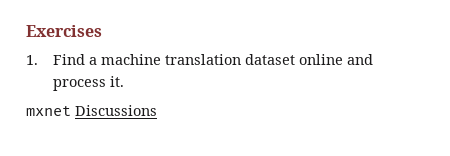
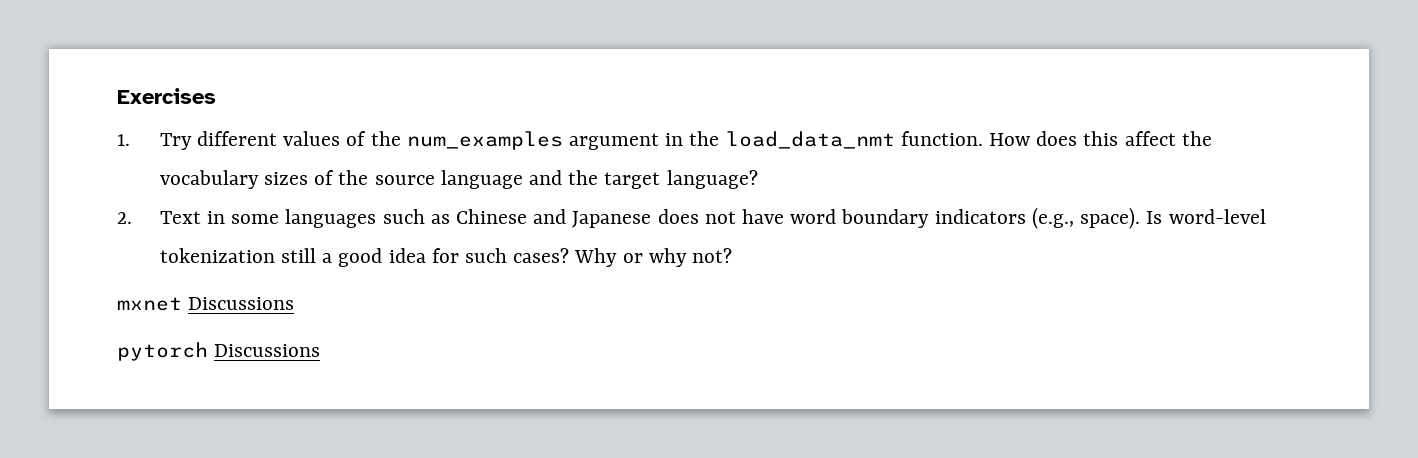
- 1. Find a machine translation dataset online and process it.
+ 1. Try different values of the num_examples argument in the load_data_nmt function. How does this affect the vocabulary sizes of the source language and the target language?
+ 2. Text in some languages such as Chinese and Japanese does not have word boundary indicators (e.g., space). Is word-level tokenization still a good idea for such cases? Why or why not?
+ pytorch Discussions

